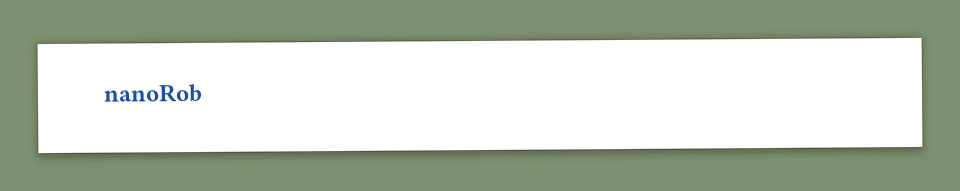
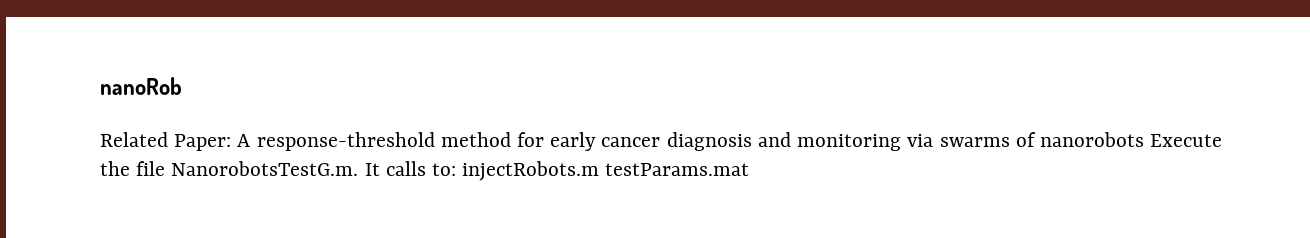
+ Related Paper: A response-threshold method for early cancer diagnosis and monitoring via swarms of nanorobots Execute the file NanorobotsTestG.m. It calls to: injectRobots.m testParams.mat

